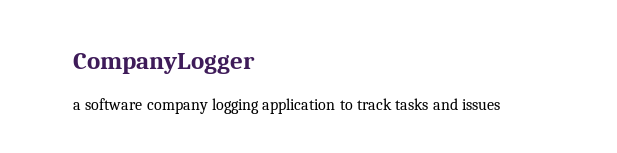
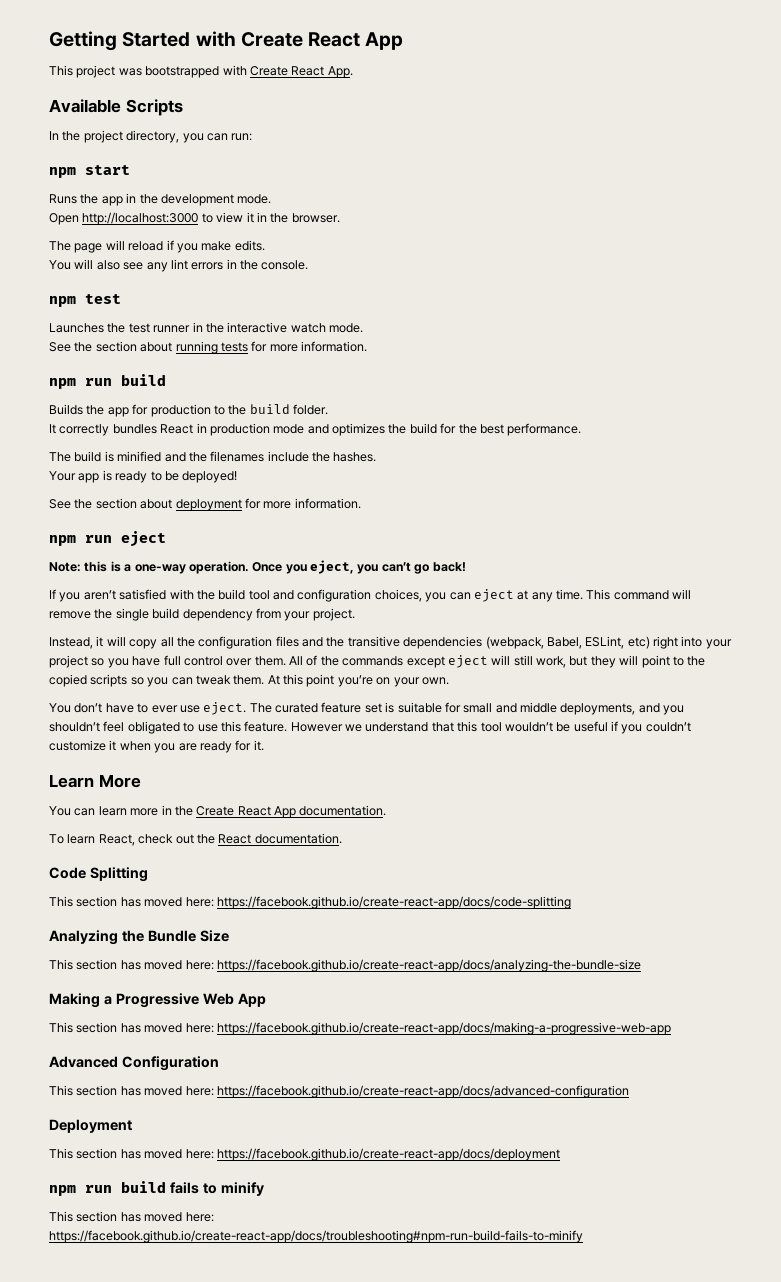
- CompanyLogger
- a software company logging application to track tasks and issues
+ Getting Started with Create React App
+ This project was bootstrapped with Create React App.
+ Available Scripts
+ In the project directory, you can run:
+ npm start
+ Runs the app in the development mode.
+ Open http://localhost:3000 to view it in the browser.
+ The page will reload if you make edits.
+ You will also see any lint errors in the console.
+ npm test
+ Launches the test runner in the interactive watch mode.
+ See the section about running tests for more information.
+ npm run build
+ Builds the app for production to the build folder.
+ It correctly bundles React in production mode and optimizes the build for the best performance.
+ The build is minified and the filenames include the hashes.
+ Your app is ready to be deployed!
+ See the section about deployment for more information.
+ npm run eject
+ Note: this is a one-way operation. Once you eject, you can’t go back!
+ If you aren’t satisfied with the build tool and configuration choices, you can eject at any time. This command will remove the single build dependency from your project.
+ Instead, it will copy all the configuration files and the transitive dependencies (webpack, Babel, ESLint, etc) right into your project so you have full control over them. All of the commands except eject will still work, but they will point to the copied scripts so you can tweak them. At this point you’re on your own.
+ You don’t have to ever use eject. The curated feature set is suitable for small and middle deployments, and you shouldn’t feel obligated to use this feature. However we understand that this tool wouldn’t be useful if you couldn’t customize it when you are ready for it.
+ Learn More
+ You can learn more in the Create React App documentation.
+ To learn React, check out the React documentation.
+ Code Splitting
+ This section has moved here: https://facebook.github.io/create-react-app/docs/code-splitting
+ Analyzing the Bundle Size
+ This section has moved here: https://facebook.github.io/create-react-app/docs/analyzing-the-bundle-size
+ Making a Progressive Web App
+ This section has moved here: https://facebook.github.io/create-react-app/docs/making-a-progressive-web-app
+ Advanced Configuration
+ This section has moved here: https://facebook.github.io/create-react-app/docs/advanced-configuration
+ Deployment
+ This section has moved here: https://facebook.github.io/create-react-app/docs/deployment
+ npm run build fails to minify
+ This section has moved here: https://facebook.github.io/create-react-app/docs/troubleshooting#npm-run-build-fails-to-minify

